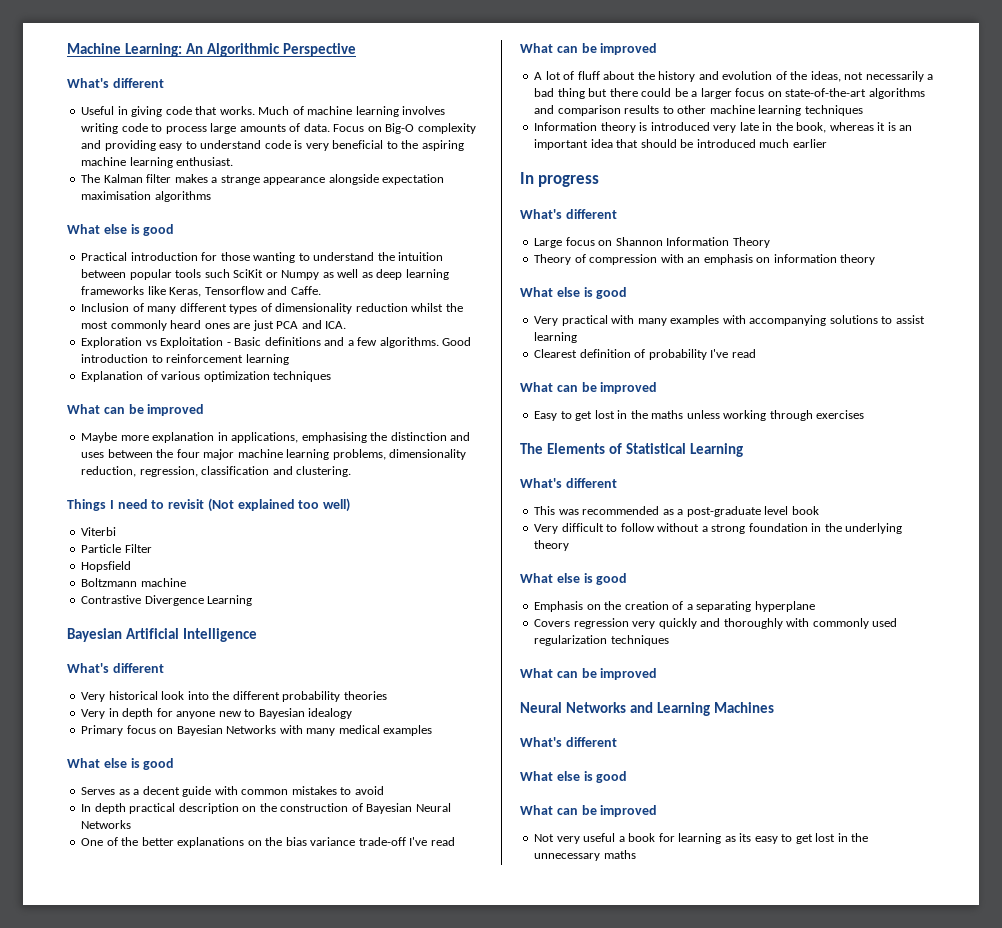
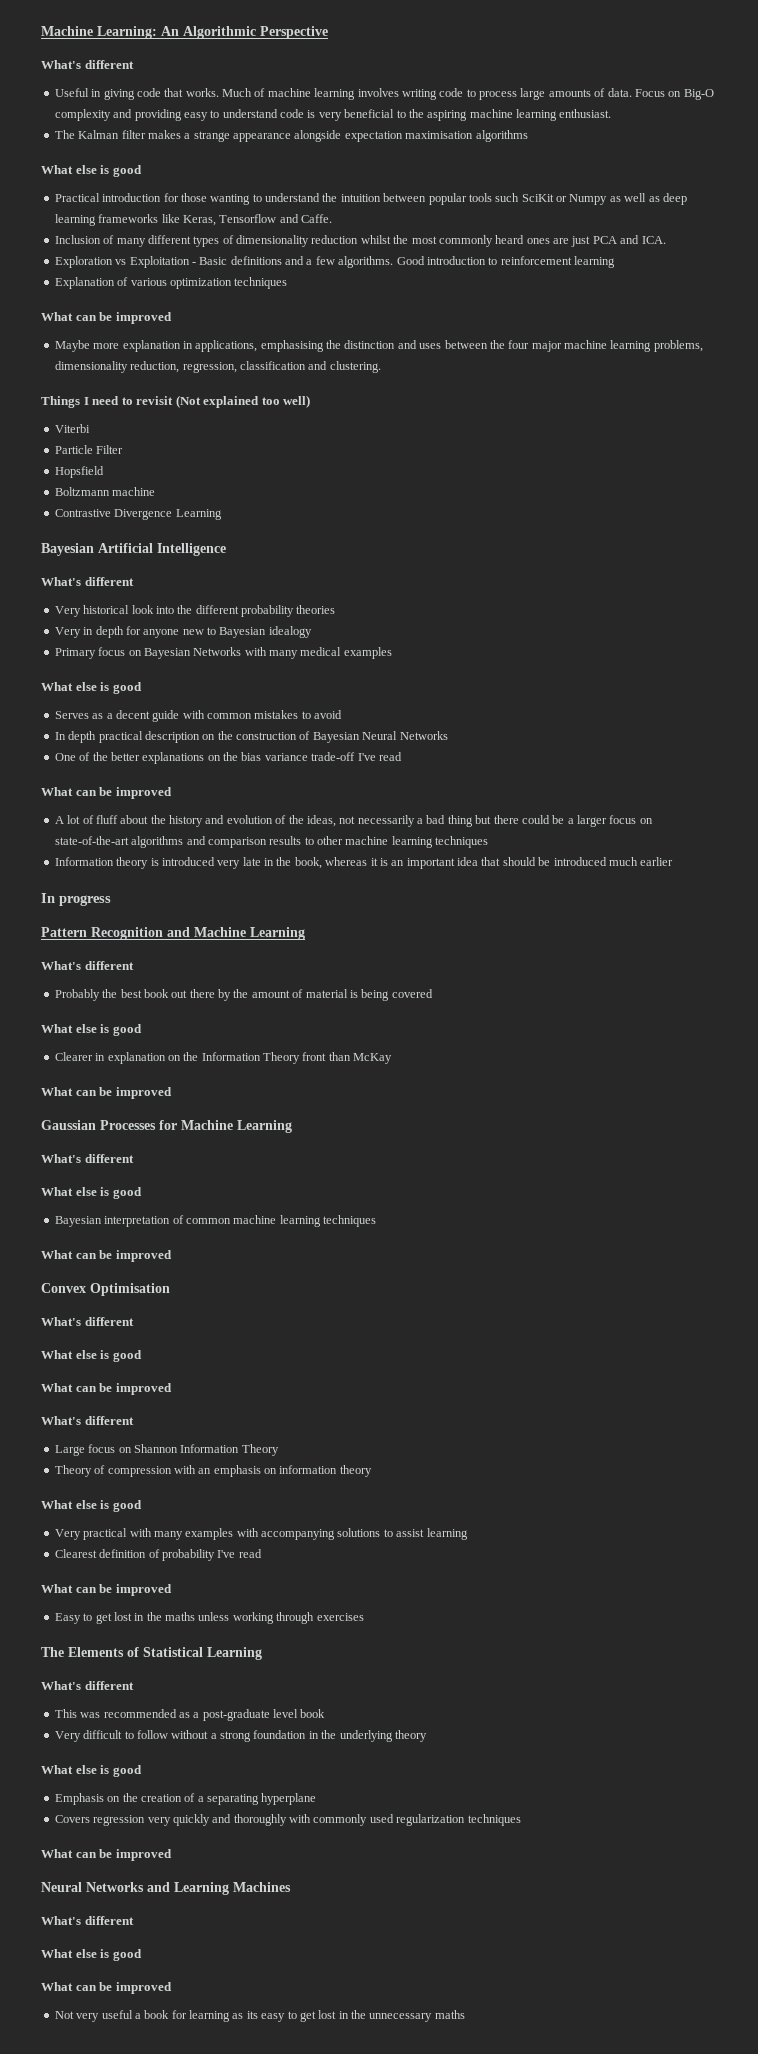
+ Pattern Recognition and Machine Learning
+ What's different
+ Probably the best book out there by the amount of material is being covered
+ What else is good
+ Clearer in explanation on the Information Theory front than McKay
+ What can be improved
+ Gaussian Processes for Machine Learning
+ What's different
+ What else is good
+ Bayesian interpretation of common machine learning techniques
+ What can be improved
+ Convex Optimisation
+ What's different
+ What else is good
+ What can be improved

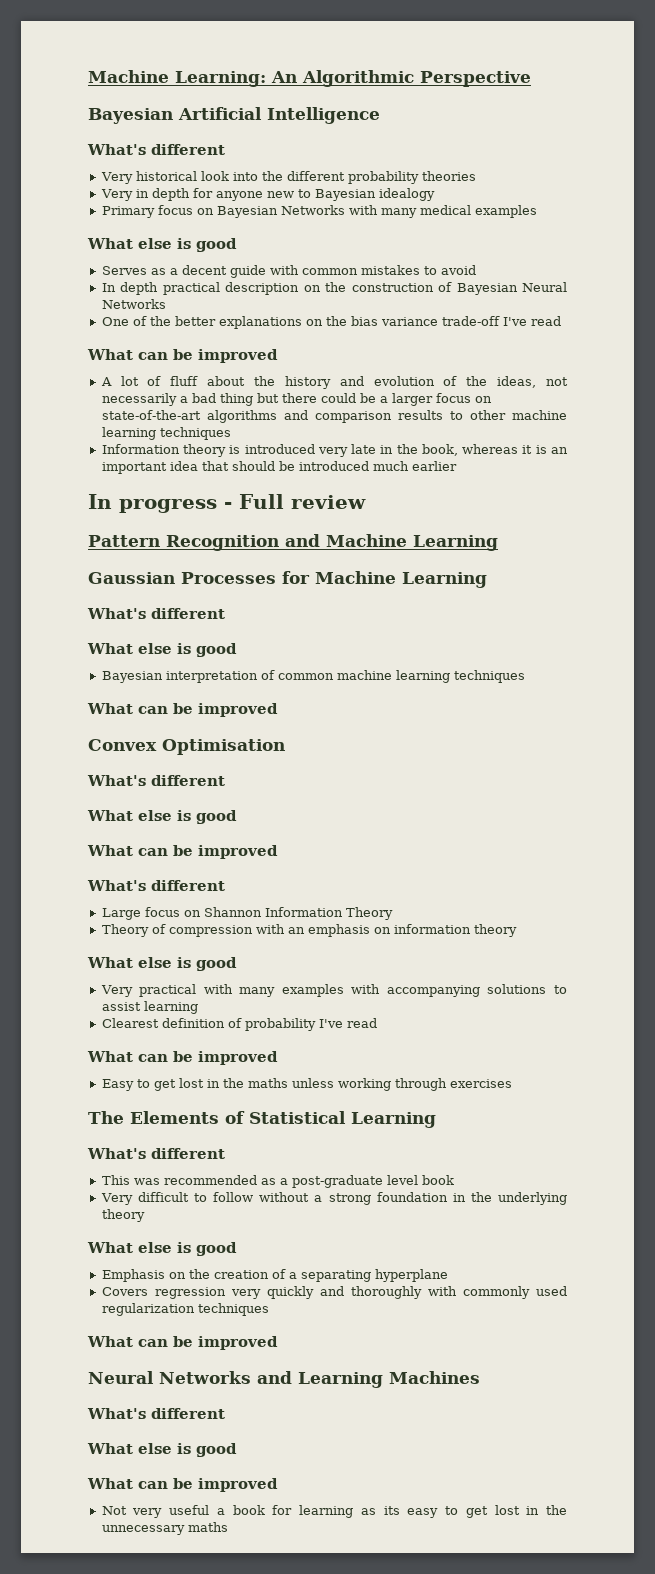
  Machine Learning: An Algorithmic Perspective
- What's different
- Useful in giving code that works. Much of machine learning involves writing code to process large amounts of data. Focus on Big-O complexity and providing easy to understand code is very beneficial to the aspiring machine learning enthusiast.
- The Kalman filter makes a strange appearance alongside expectation maximisation algorithms
- What else is good
- Practical introduction for those wanting to understand the intuition between popular tools such SciKit or Numpy as well as deep learning frameworks like Keras, Tensorflow and Caffe.
- Inclusion of many different types of dimensionality reduction whilst the most commonly heard ones are just PCA and ICA.
- Exploration vs Exploitation - Basic definitions and a few algorithms. Good introduction to reinforcement learning
- Explanation of various optimization techniques
- What can be improved
- Maybe more explanation in applications, emphasising the distinction and uses between the four major machine learning problems, dimensionality reduction, regression, classification and clustering.
- Things I need to revisit (Not explained too well)
- Viterbi
- Particle Filter
- Hopsfield
- Boltzmann machine
- Contrastive Divergence Learning
- In progress
+ In progress - Full review
  Pattern Recognition and Machine Learning
- What's different
- Probably the best book out there by the amount of material is being covered
- What else is good
- Clearer in explanation on the Information Theory front than McKay
- What can be improved

